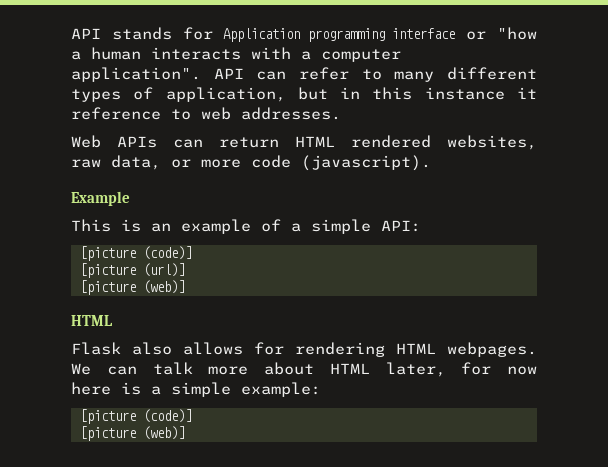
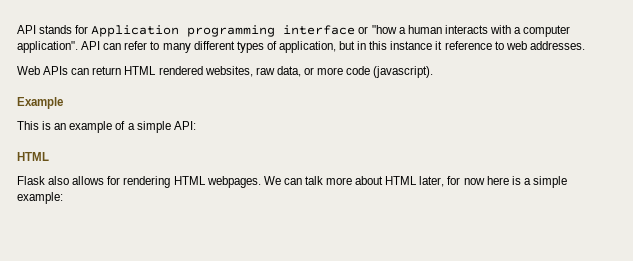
  This is an example of a simple API:
- [picture (code)]
- [picture (url)]
- [picture (web)]
  We can talk more about HTML later, for now here is a simple example:
- [picture (code)]
- [picture (web)]

